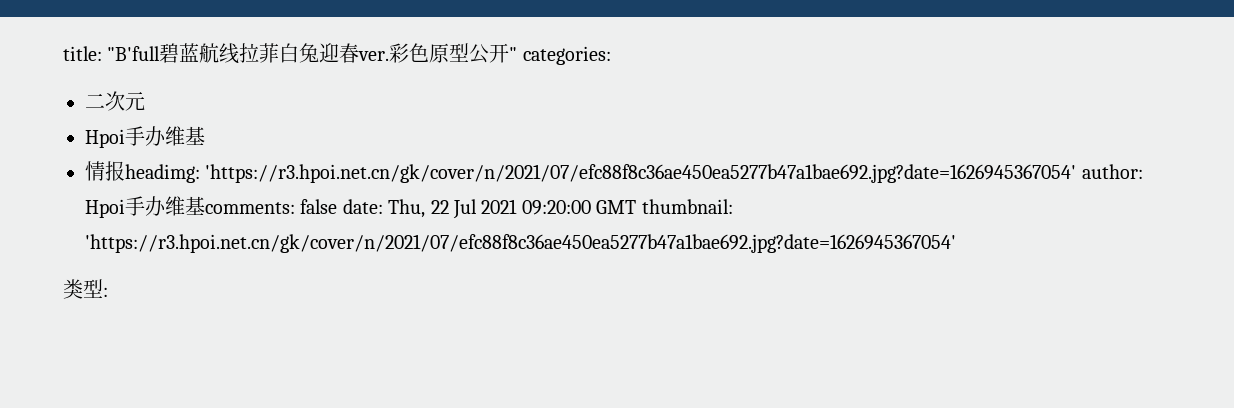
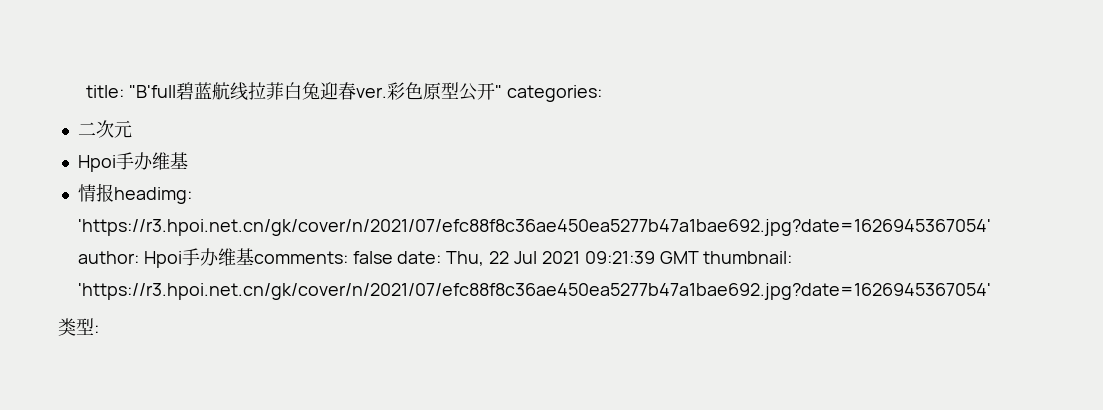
- 情报headimg: 'https://r3.hpoi.net.cn/gk/cover/n/2021/07/efc88f8c36ae450ea5277b47a1bae692.jpg?date=1626945367054' author: Hpoi手办维基comments: false date: Thu, 22 Jul 2021 09:20:00 GMT thumbnail: 'https://r3.hpoi.net.cn/gk/cover/n/2021/07/efc88f8c36ae450ea5277b47a1bae692.jpg?date=1626945367054'
+ 情报headimg: 'https://r3.hpoi.net.cn/gk/cover/n/2021/07/efc88f8c36ae450ea5277b47a1bae692.jpg?date=1626945367054' author: Hpoi手办维基comments: false date: Thu, 22 Jul 2021 09:21:39 GMT thumbnail: 'https://r3.hpoi.net.cn/gk/cover/n/2021/07/efc88f8c36ae450ea5277b47a1bae692.jpg?date=1626945367054'

